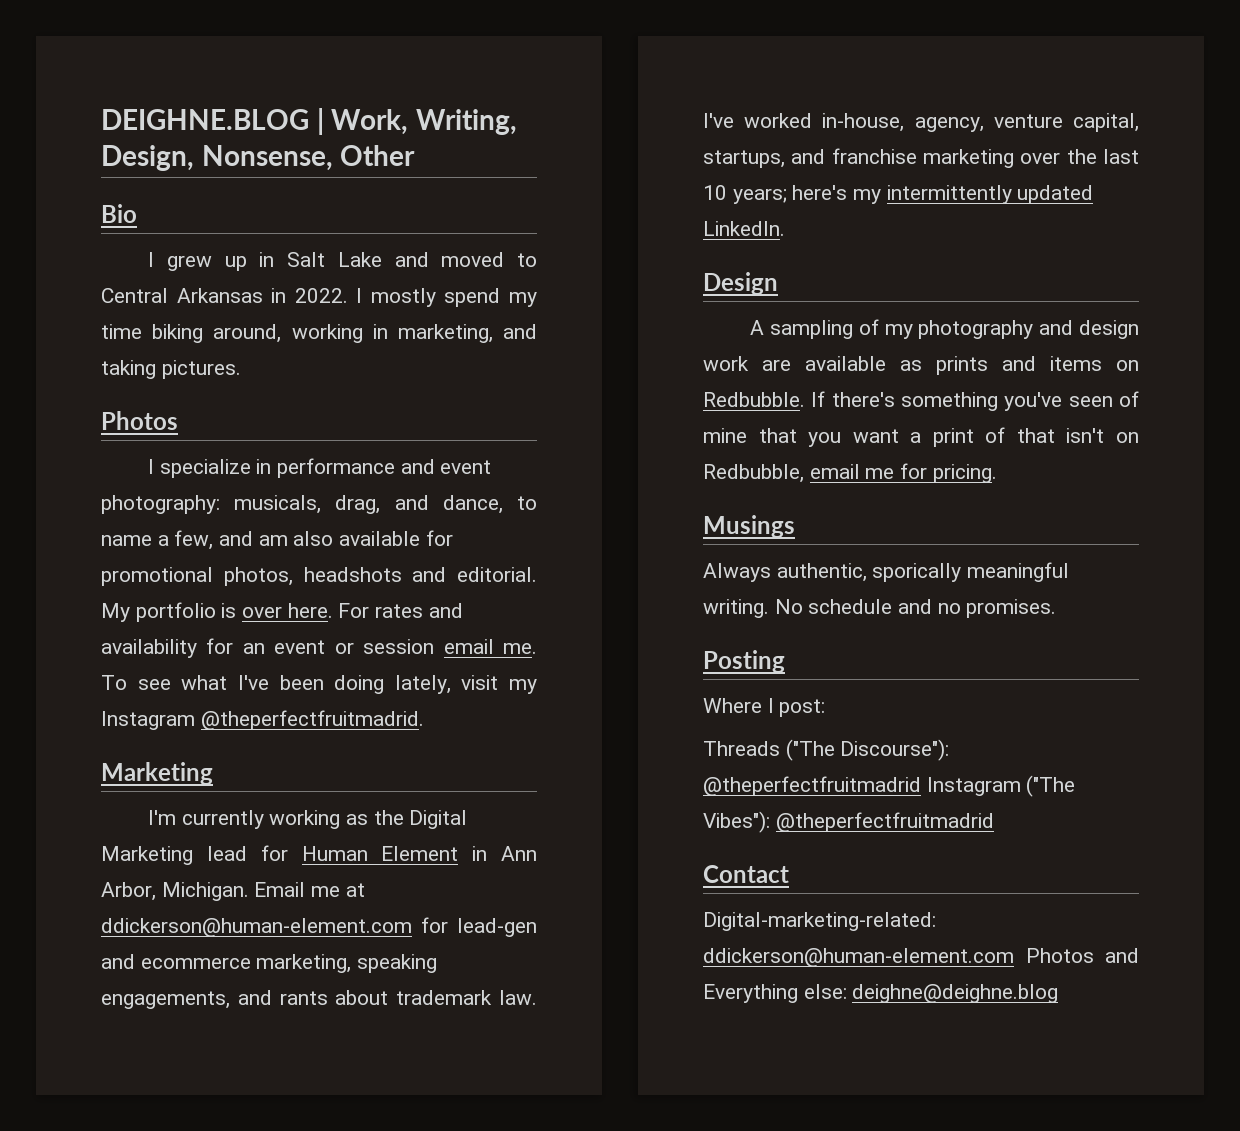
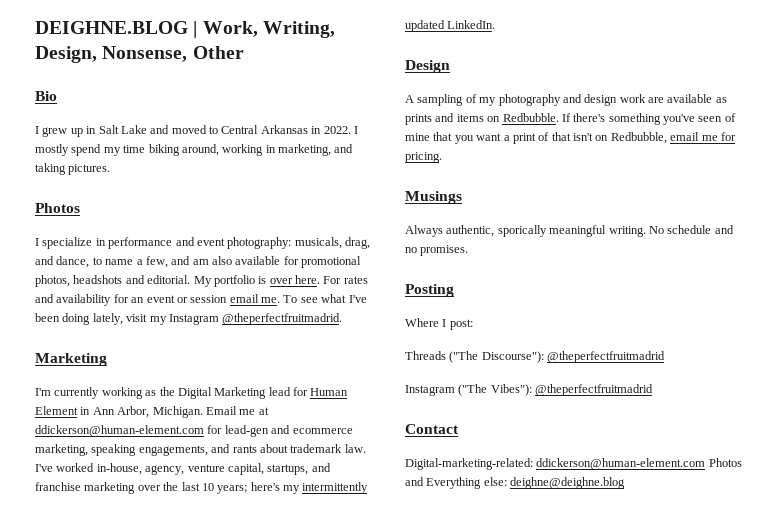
- Threads ("The Discourse"): @theperfectfruitmadrid Instagram ("The Vibes"): @theperfectfruitmadrid
+ Threads ("The Discourse"): @theperfectfruitmadrid
+ Instagram ("The Vibes"): @theperfectfruitmadrid

